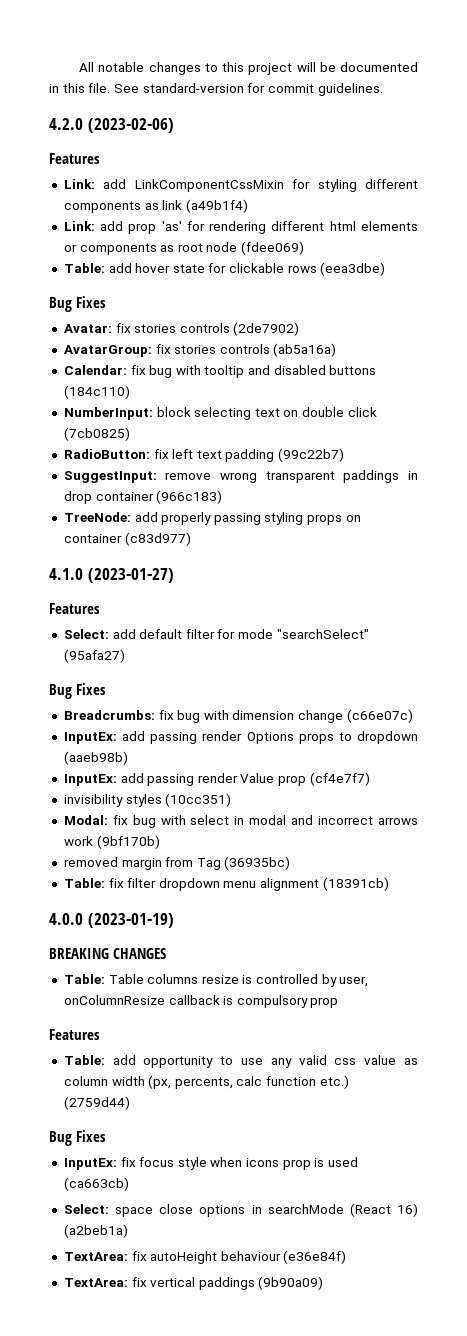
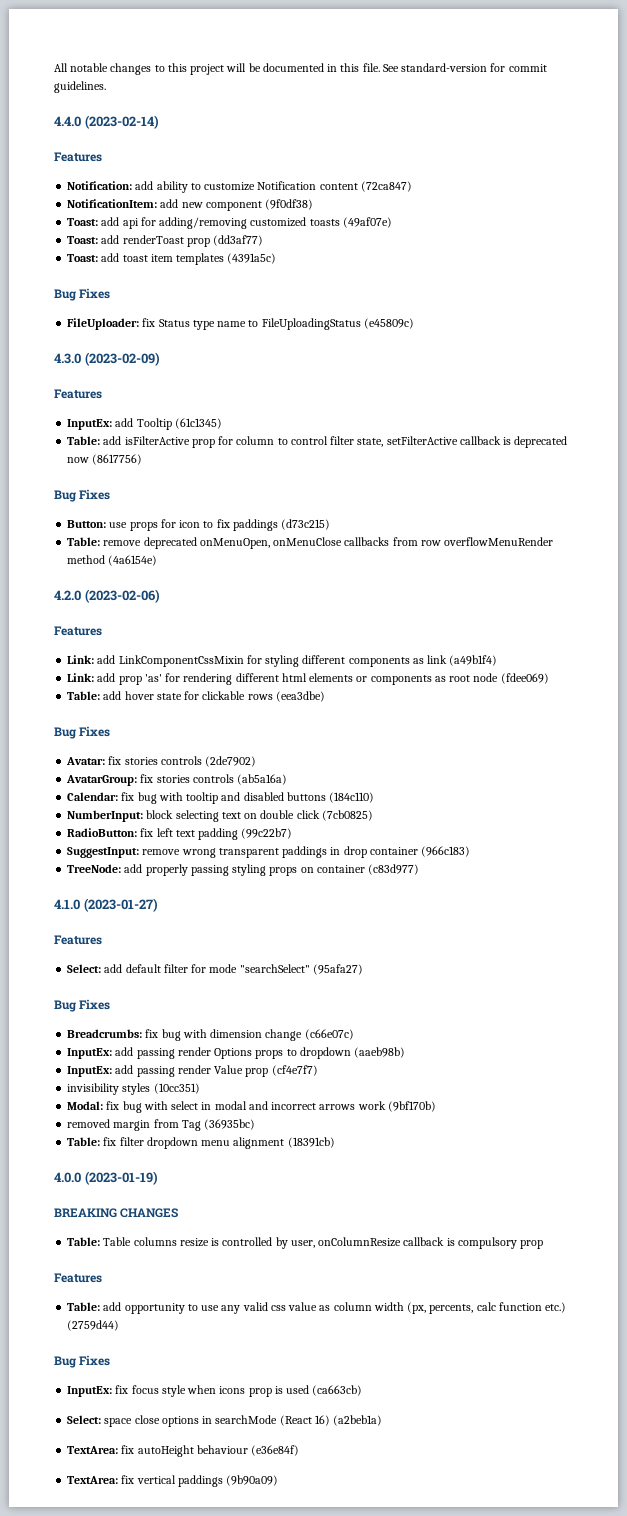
+ 4.4.0 (2023-02-14)
+ Features
+ Notification: add ability to customize Notification content (72ca847)
+ NotificationItem: add new component (9f0df38)
+ Toast: add api for adding/removing customized toasts (49af07e)
+ Toast: add renderToast prop (dd3af77)
+ Toast: add toast item templates (4391a5c)
+ Bug Fixes
+ FileUploader: fix Status type name to FileUploadingStatus (e45809c)
+ 4.3.0 (2023-02-09)
+ Features
+ InputEx: add Tooltip (61c1345)
+ Table: add isFilterActive prop for column to control filter state, setFilterActive callback is deprecated now (8617756)
+ Bug Fixes
+ Button: use props for icon to fix paddings (d73c215)
+ Table: remove deprecated onMenuOpen, onMenuClose callbacks from row overflowMenuRender method (4a6154e)

